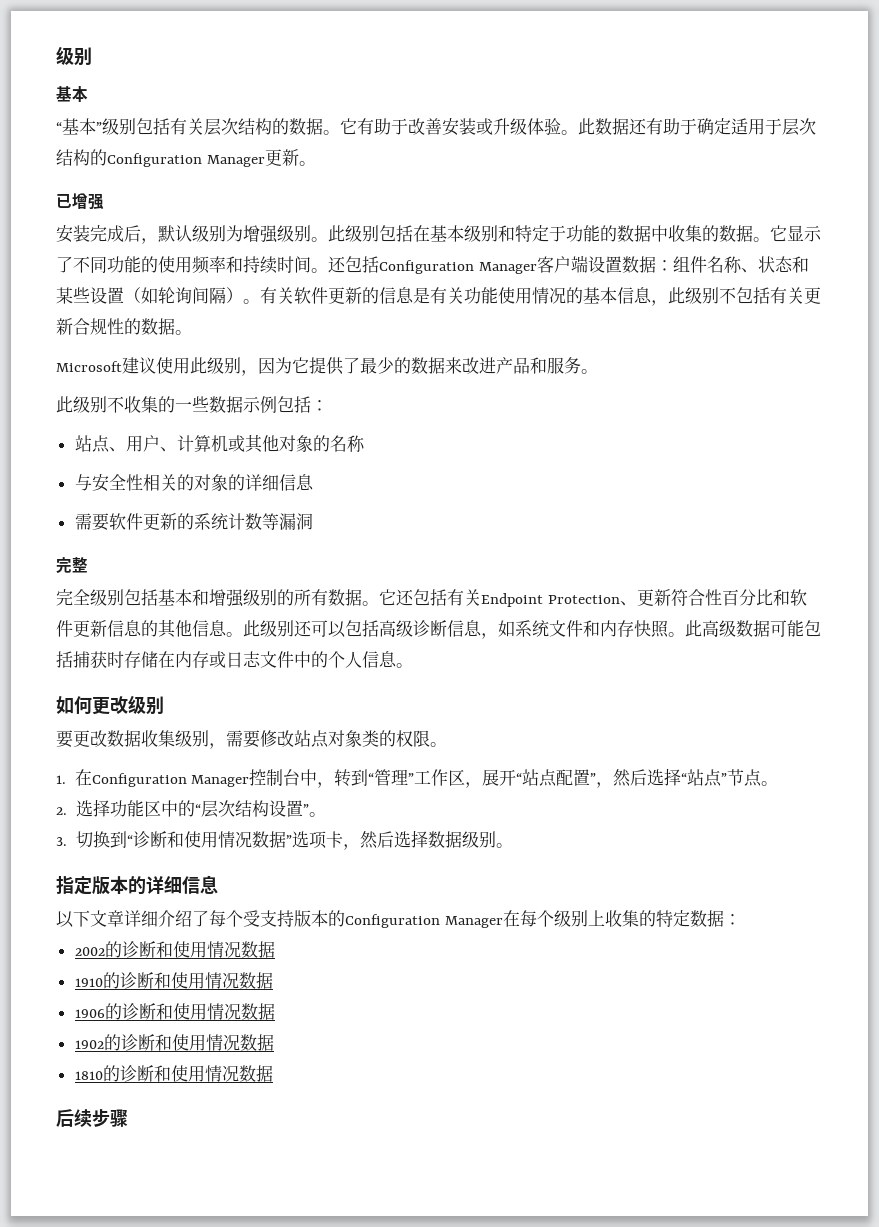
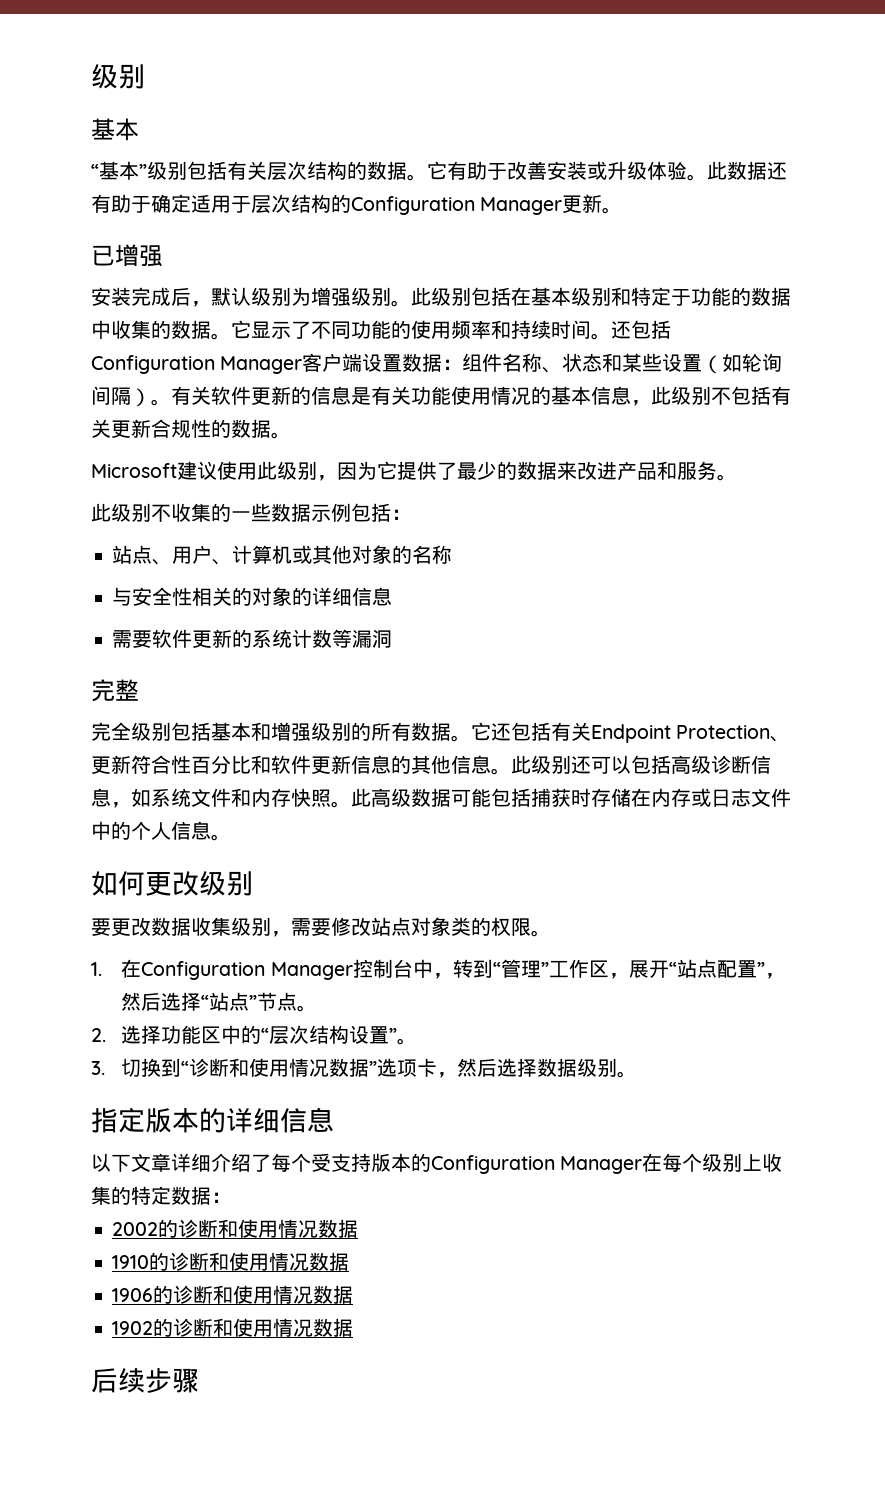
- 1810的诊断和使用情况数据

